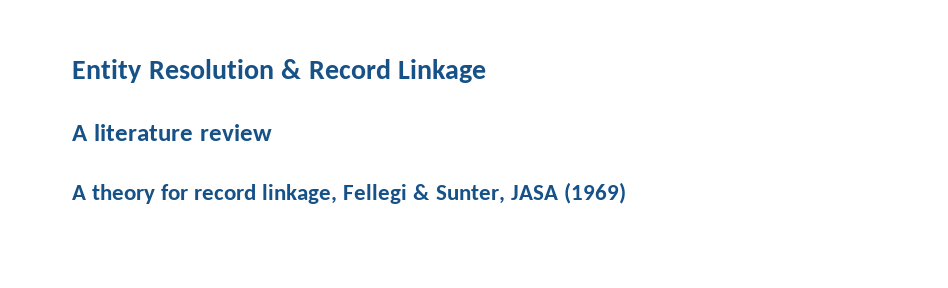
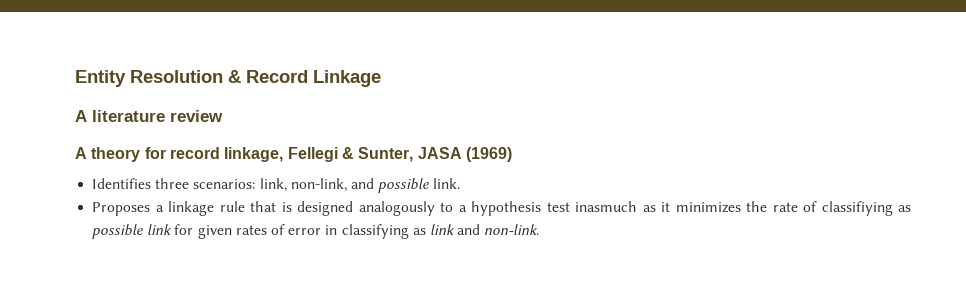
+ Identifies three scenarios: link, non-link, and possible link.
+ Proposes a linkage rule that is designed analogously to a hypothesis test inasmuch as it minimizes the rate of classifiying as possible link for given rates of error in classifying as link and non-link.

